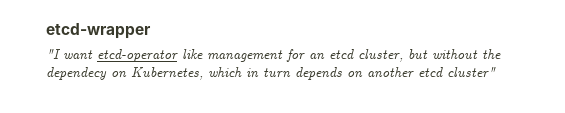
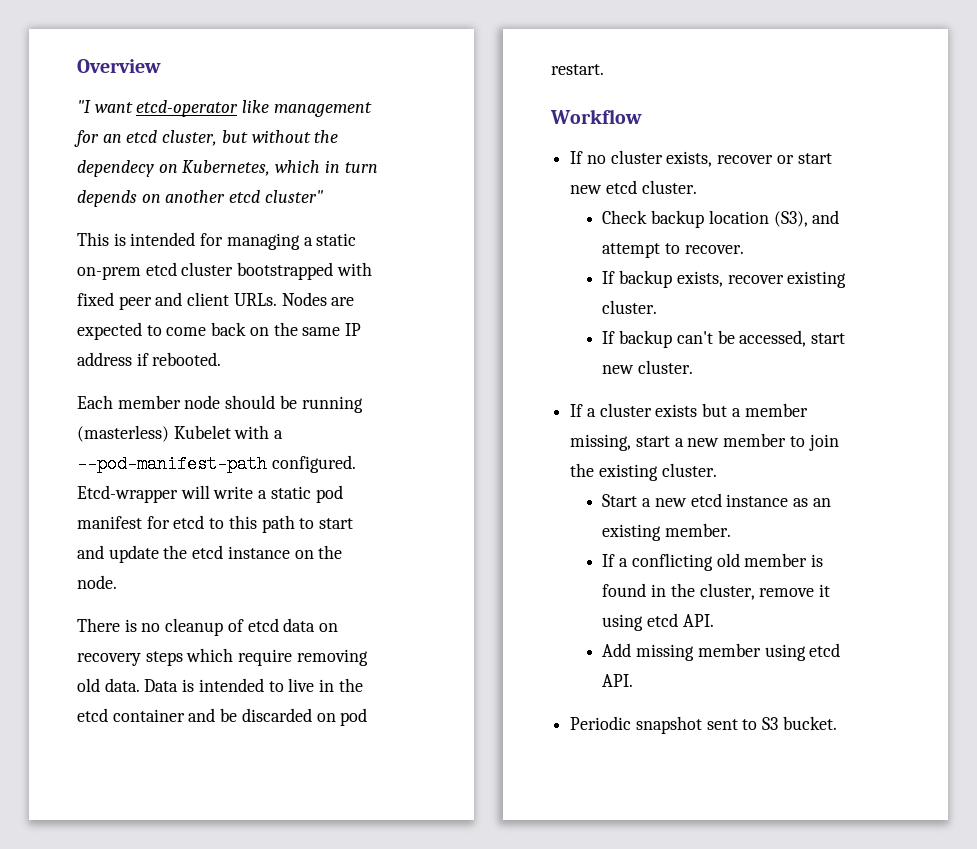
- etcd-wrapper
+ Overview
+ This is intended for managing a static on-prem etcd cluster bootstrapped with fixed peer and client URLs. Nodes are expected to come back on the same IP address if rebooted.
+ Each member node should be running (masterless) Kubelet with a --pod-manifest-path configured. Etcd-wrapper will write a static pod manifest for etcd to this path to start and update the etcd instance on the node.
+ There is no cleanup of etcd data on recovery steps which require removing old data. Data is intended to live in the etcd container and be discarded on pod restart.
+ Workflow
+ If no cluster exists, recover or start new etcd cluster.
+ Check backup location (S3), and attempt to recover.
+ If backup exists, recover existing cluster.
+ If backup can't be accessed, start new cluster.
+ If a cluster exists but a member missing, start a new member to join the existing cluster.
+ Start a new etcd instance as an existing member.
+ If a conflicting old member is found in the cluster, remove it using etcd API.
+ Add missing member using etcd API.
+ Periodic snapshot sent to S3 bucket.

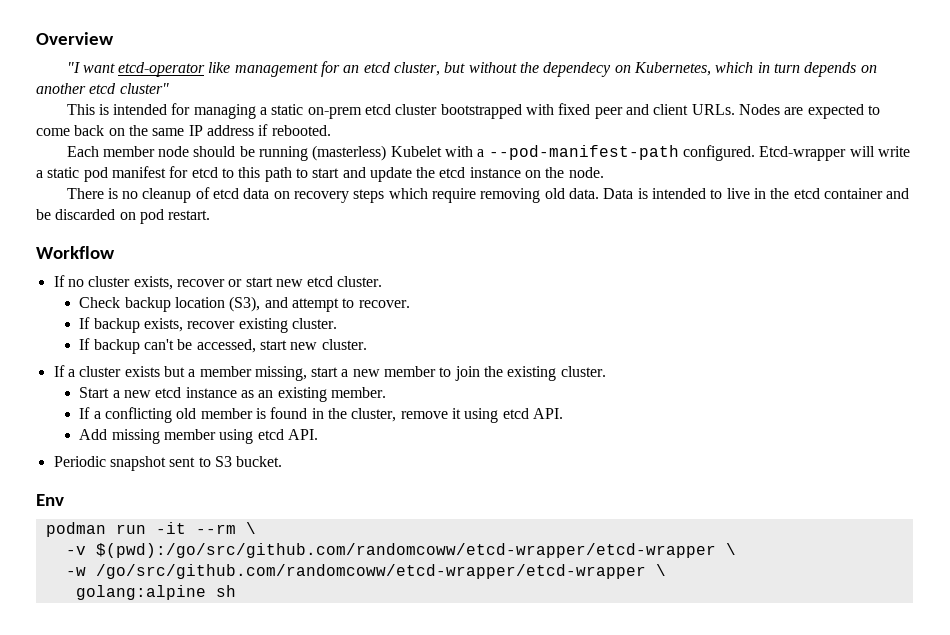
+ Env
+ podman run -it --rm \
+ -v $(pwd):/go/src/github.com/randomcoww/etcd-wrapper/etcd-wrapper \
+ -w /go/src/github.com/randomcoww/etcd-wrapper/etcd-wrapper \
+ golang:alpine sh

